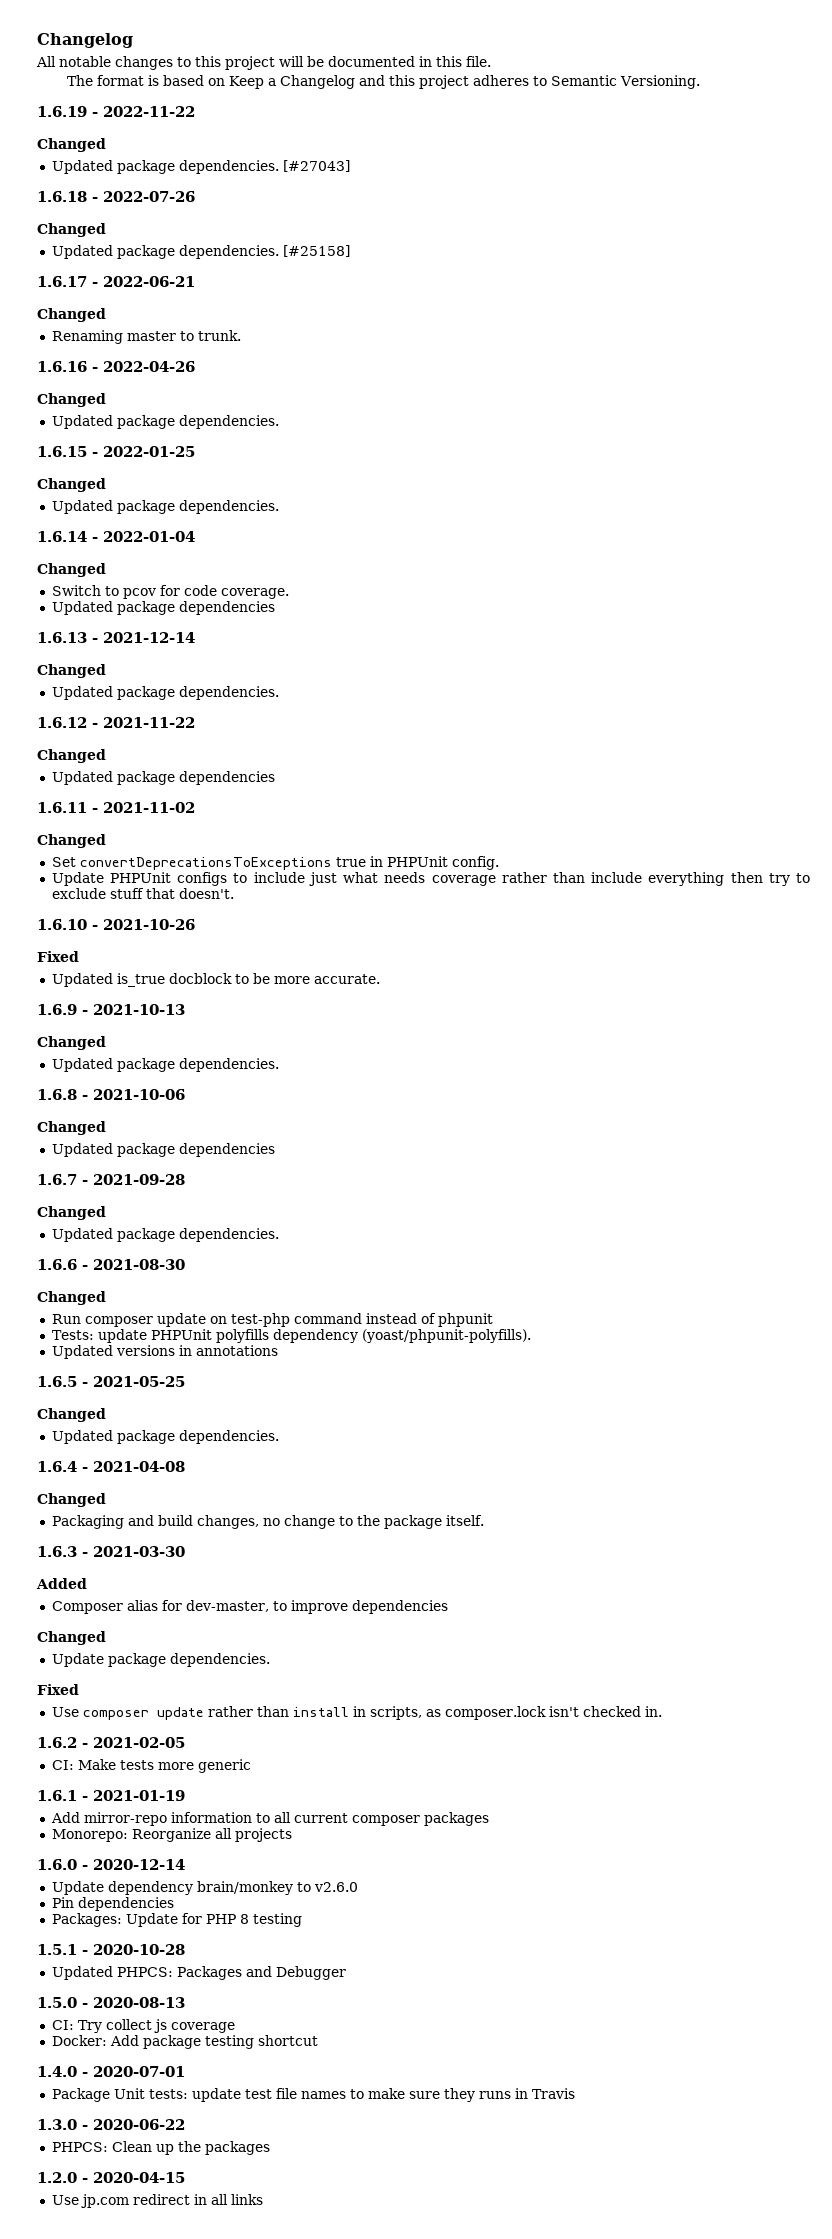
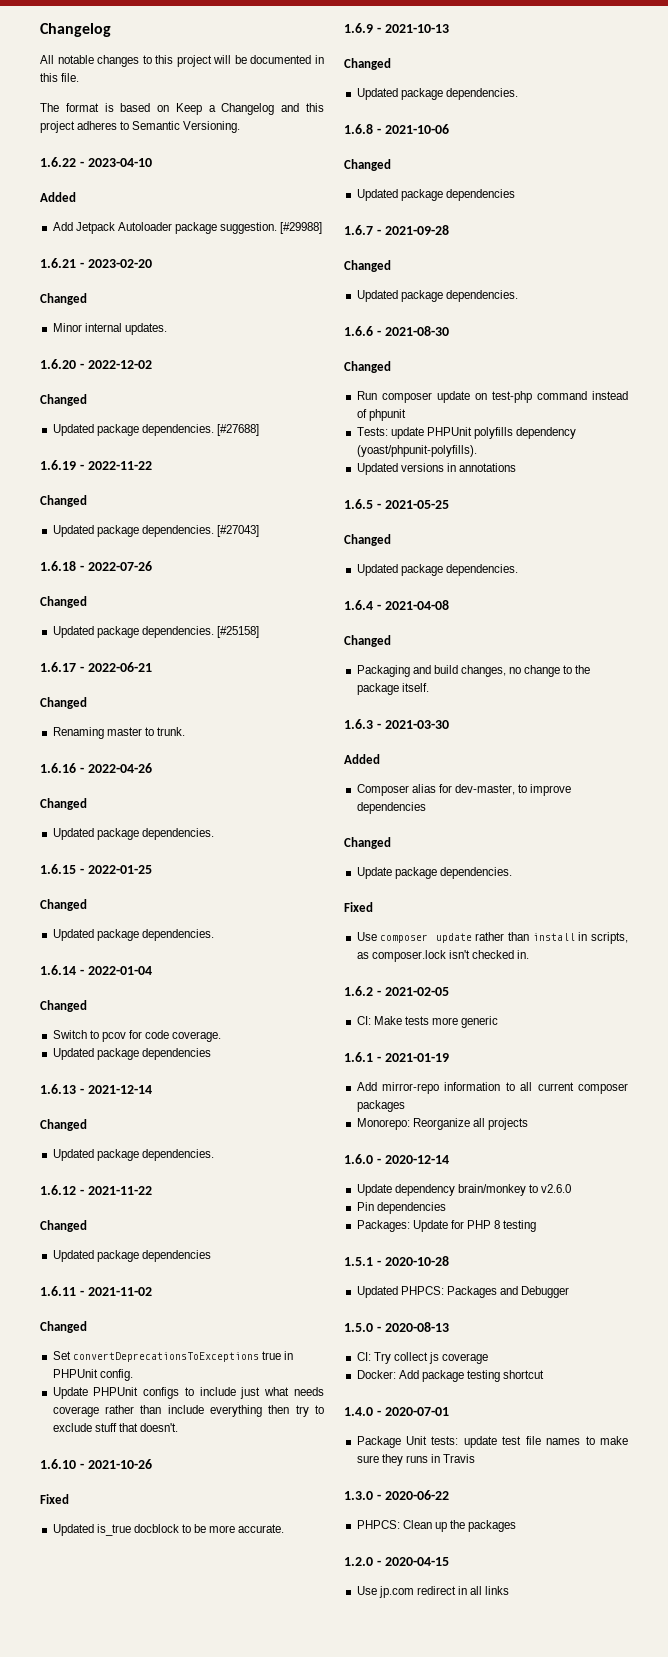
+ 1.6.22 - 2023-04-10
+ Added
+ Add Jetpack Autoloader package suggestion. [#29988]
+ 1.6.21 - 2023-02-20
+ Changed
+ Minor internal updates.
+ 1.6.20 - 2022-12-02
+ Changed
+ Updated package dependencies. [#27688]

